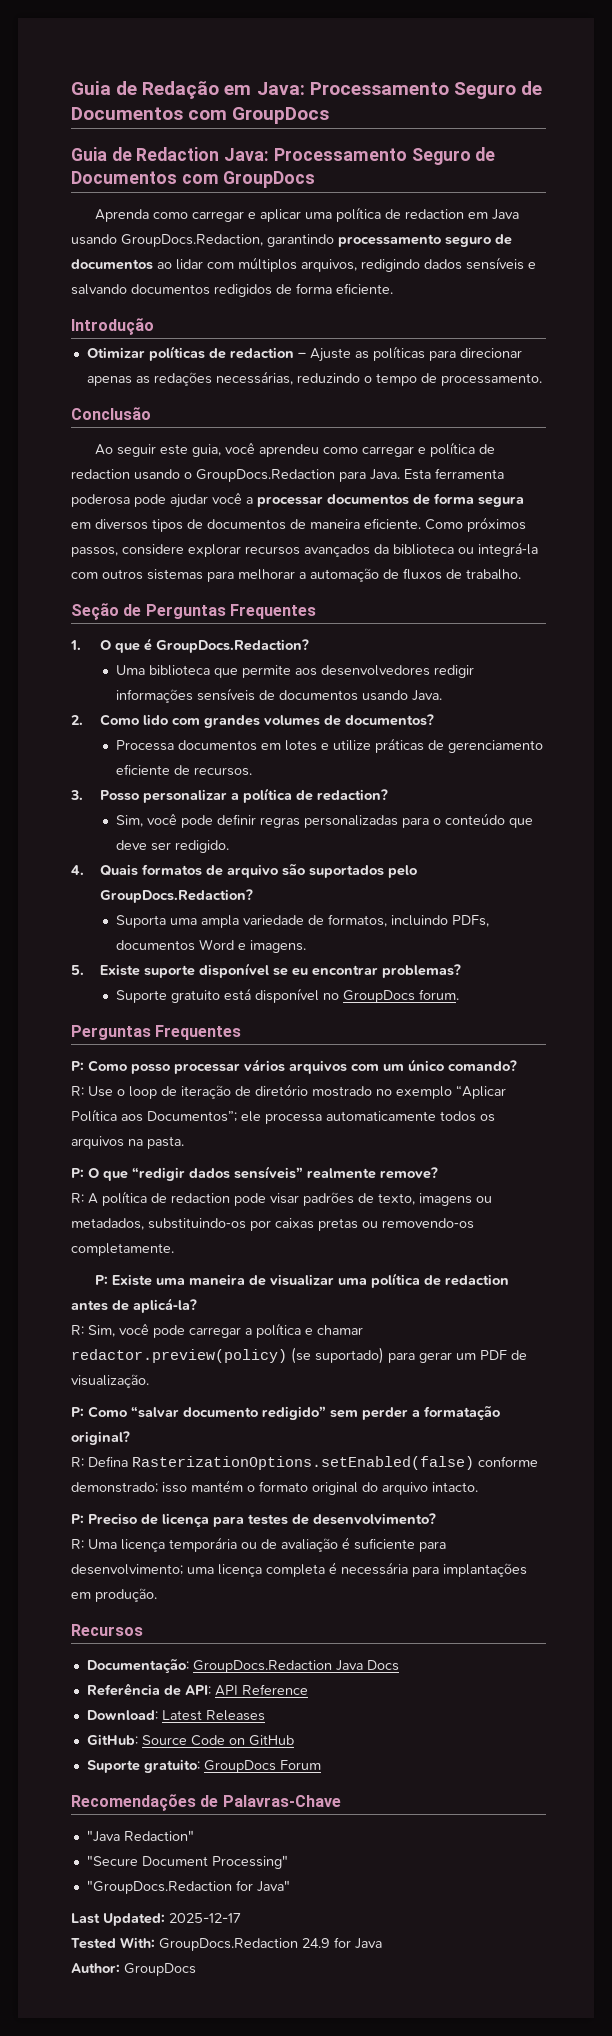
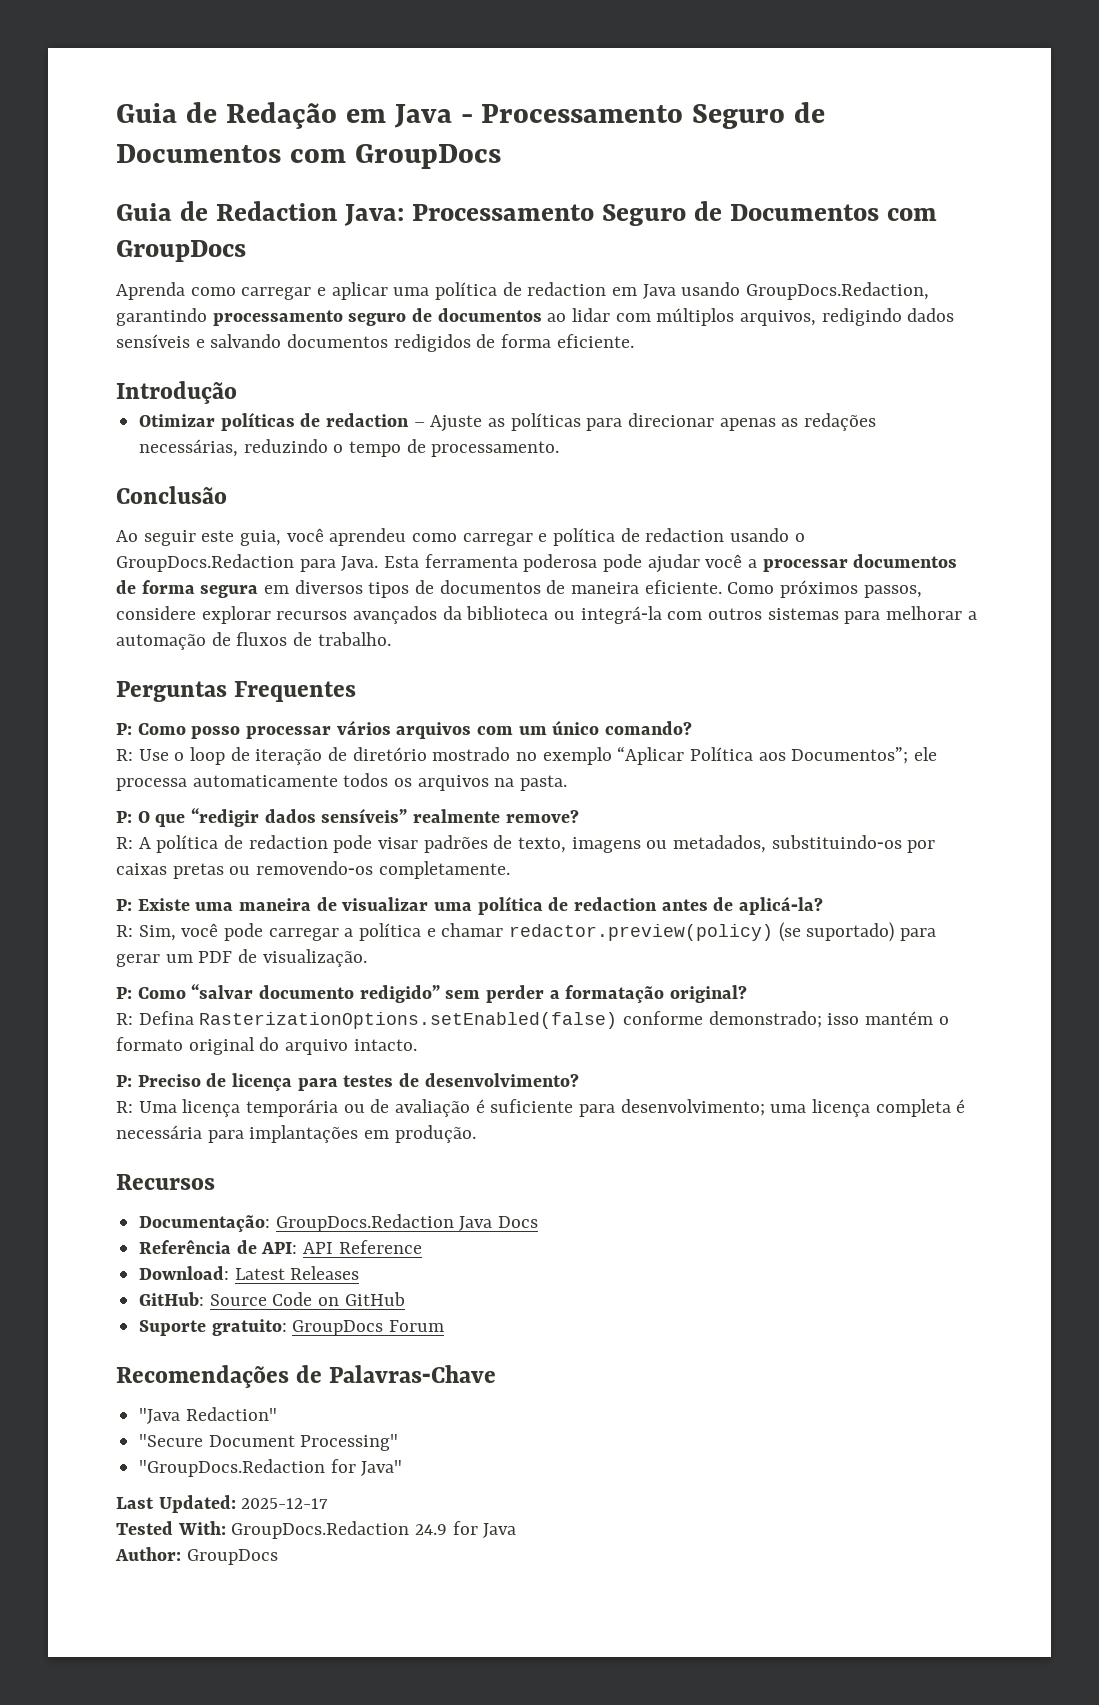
- Guia de Redação em Java: Processamento Seguro de Documentos com GroupDocs
+ Guia de Redação em Java - Processamento Seguro de Documentos com GroupDocs
- Seção de Perguntas Frequentes
- 1. O que é GroupDocs.Redaction?
- Uma biblioteca que permite aos desenvolvedores redigir informações sensíveis de documentos usando Java.
- 2. Como lido com grandes volumes de documentos?
- Processa documentos em lotes e utilize práticas de gerenciamento eficiente de recursos.
- 3. Posso personalizar a política de redaction?
- Sim, você pode definir regras personalizadas para o conteúdo que deve ser redigido.
- 4. Quais formatos de arquivo são suportados pelo GroupDocs.Redaction?
- Suporta uma ampla variedade de formatos, incluindo PDFs, documentos Word e imagens.
- 5. Existe suporte disponível se eu encontrar problemas?
- Suporte gratuito está disponível no GroupDocs forum.

